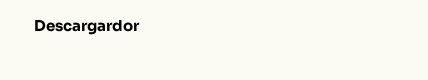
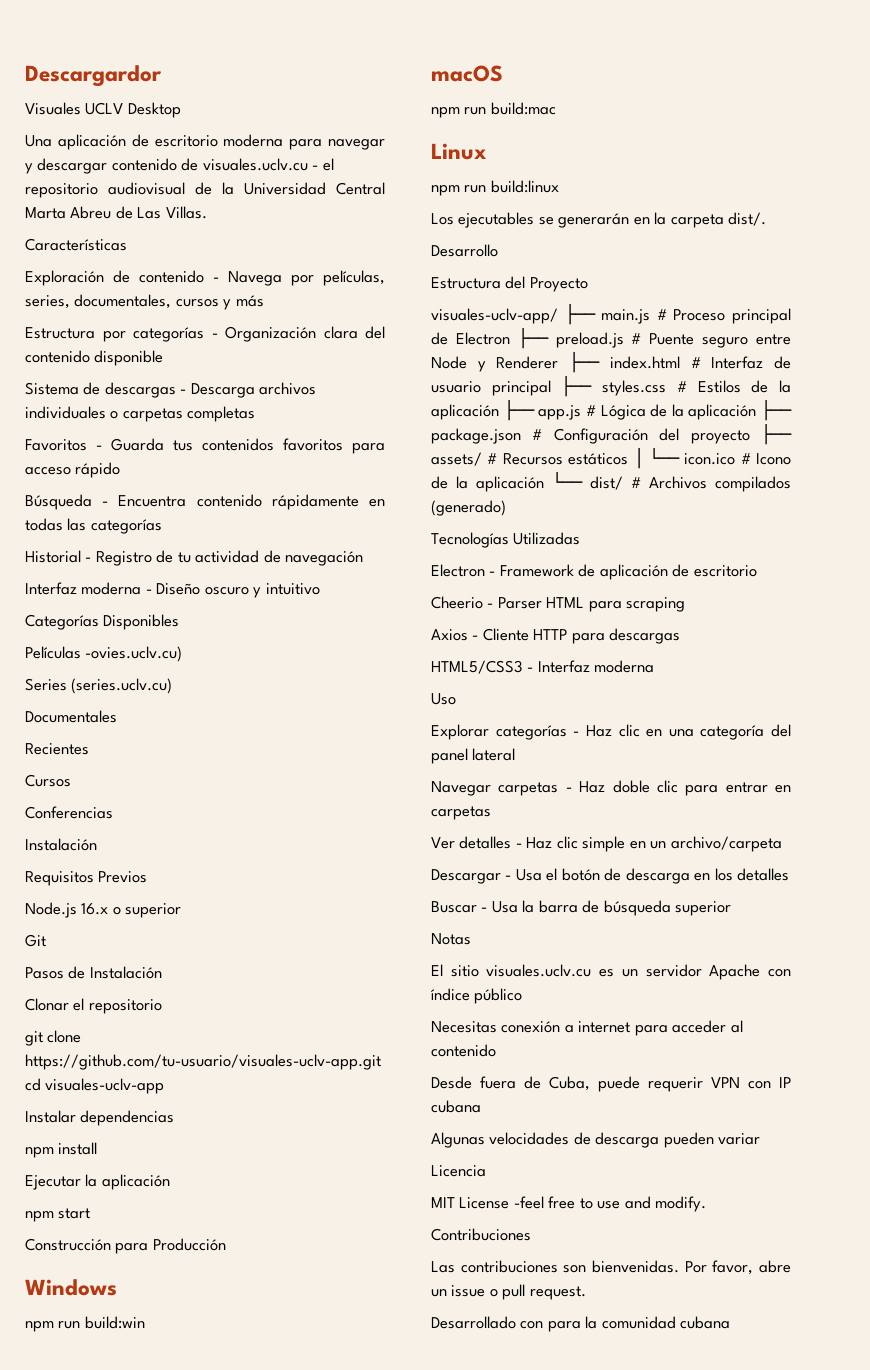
+ Visuales UCLV Desktop
+ Una aplicación de escritorio moderna para navegar y descargar contenido de visuales.uclv.cu - el repositorio audiovisual de la Universidad Central Marta Abreu de Las Villas.
+ Características
+ Exploración de contenido - Navega por películas, series, documentales, cursos y más
+ Estructura por categorías - Organización clara del contenido disponible
+ Sistema de descargas - Descarga archivos individuales o carpetas completas
+ Favoritos - Guarda tus contenidos favoritos para acceso rápido
+ Búsqueda - Encuentra contenido rápidamente en todas las categorías
+ Historial - Registro de tu actividad de navegación
+ Interfaz moderna - Diseño oscuro y intuitivo
+ Categorías Disponibles
+ Películas -ovies.uclv.cu)
+ Series (series.uclv.cu)
+ Documentales
+ Recientes
+ Cursos
+ Conferencias
+ Instalación
+ Requisitos Previos
+ Node.js 16.x o superior
+ Git
+ Pasos de Instalación
+ Clonar el repositorio
+ git clone https://github.com/tu-usuario/visuales-uclv-app.git cd visuales-uclv-app
+ Instalar dependencias
+ npm install
+ Ejecutar la aplicación
+ npm start
+ Construcción para Producción
+ Windows
+ npm run build:win
+ macOS
+ npm run build:mac
+ Linux
+ npm run build:linux
+ Los ejecutables se generarán en la carpeta dist/.
+ Desarrollo
+ Estructura del Proyecto
+ visuales-uclv-app/ ├── main.js # Proceso principal de Electron ├── preload.js # Puente seguro entre Node y Renderer ├── index.html # Interfaz de usuario principal ├── styles.css # Estilos de la aplicación ├── app.js # Lógica de la aplicación ├── package.json # Configuración del proyecto ├── assets/ # Recursos estáticos │ └── icon.ico # Icono de la aplicación └── dist/ # Archivos compilados (generado)
+ Tecnologías Utilizadas
+ Electron - Framework de aplicación de escritorio
+ Cheerio - Parser HTML para scraping
+ Axios - Cliente HTTP para descargas
+ HTML5/CSS3 - Interfaz moderna
+ Uso
+ Explorar categorías - Haz clic en una categoría del panel lateral
+ Navegar carpetas - Haz doble clic para entrar en carpetas
+ Ver detalles - Haz clic simple en un archivo/carpeta
+ Descargar - Usa el botón de descarga en los detalles
+ Buscar - Usa la barra de búsqueda superior
+ Notas
+ El sitio visuales.uclv.cu es un servidor Apache con índice público
+ Necesitas conexión a internet para acceder al contenido
+ Desde fuera de Cuba, puede requerir VPN con IP cubana
+ Algunas velocidades de descarga pueden variar
+ Licencia
+ MIT License -feel free to use and modify.
+ Contribuciones
+ Las contribuciones son bienvenidas. Por favor, abre un issue o pull request.
+ Desarrollado con para la comunidad cubana

